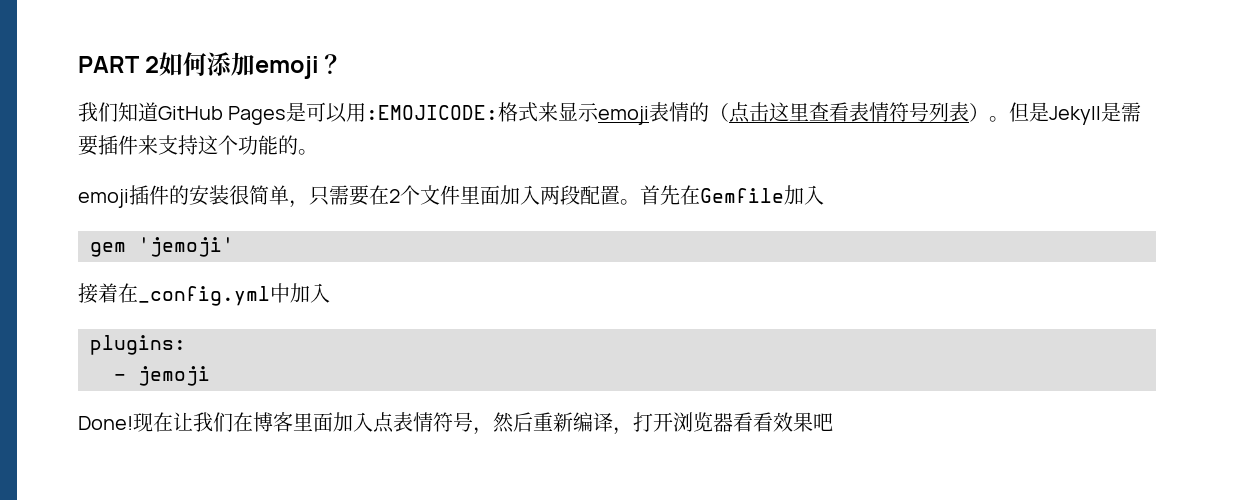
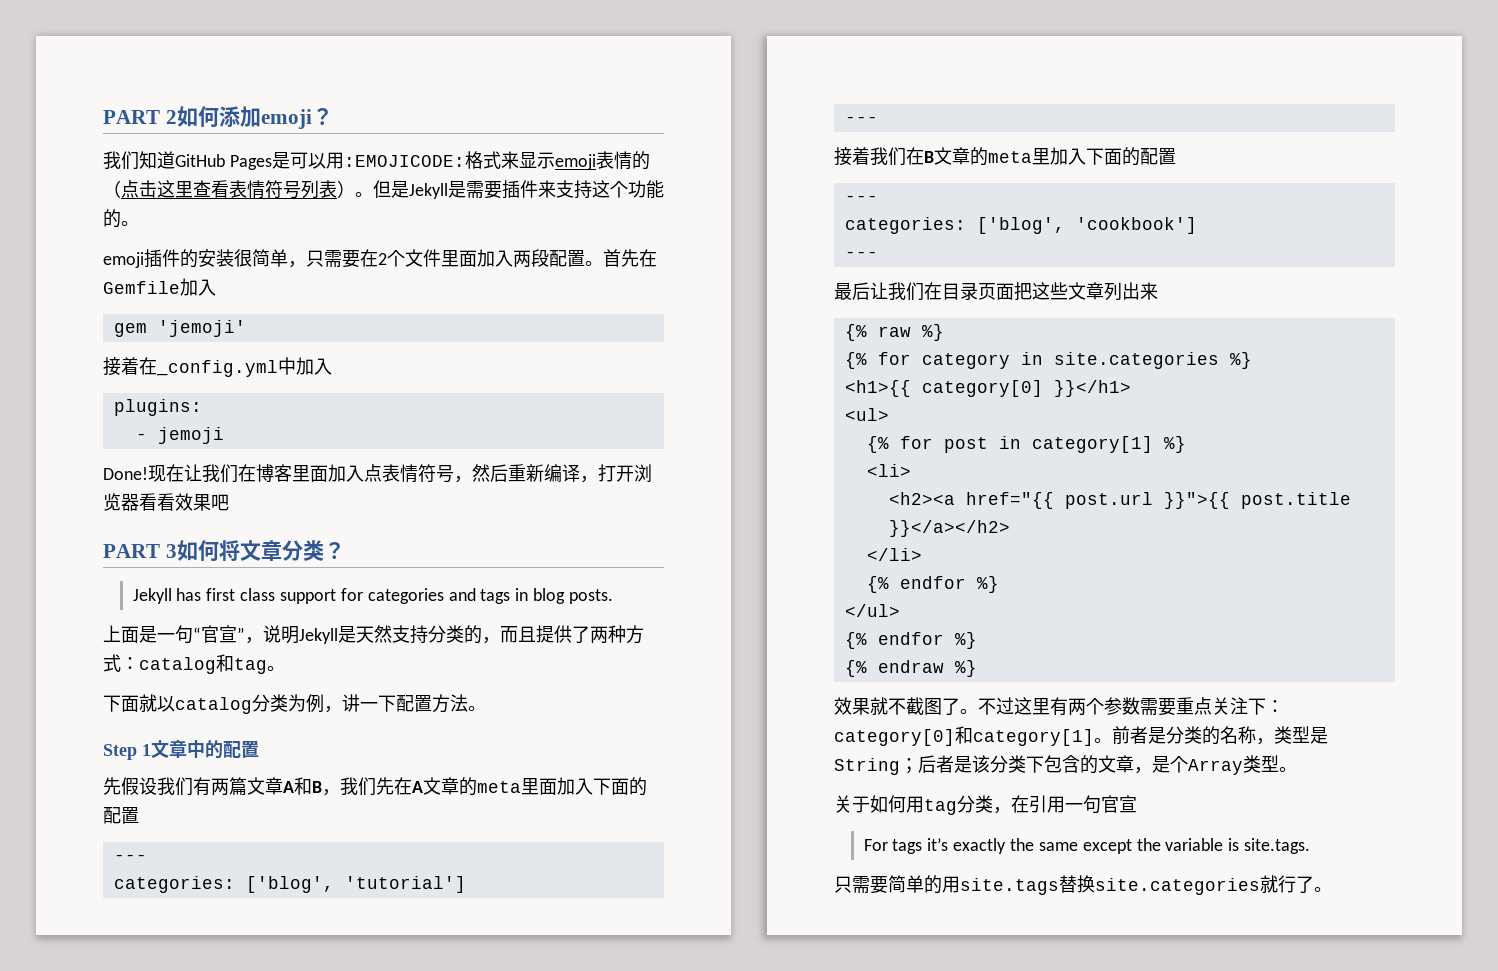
+ PART 3如何将文章分类？
+ Jekyll has first class support for categories and tags in blog posts.
+ 上面是一句“官宣”，说明Jekyll是天然支持分类的，而且提供了两种方式：catalog和tag。
+ 下面就以catalog分类为例，讲一下配置方法。
+ Step 1文章中的配置
+ 先假设我们有两篇文章A和B，我们先在A文章的meta里面加入下面的配置
+ ---
+ categories: ['blog', 'tutorial']
+ ---
+ 接着我们在B文章的meta里加入下面的配置
+ ---
+ categories: ['blog', 'cookbook']
+ ---
+ 最后让我们在目录页面把这些文章列出来
+ {% raw %}
+ {% for category in site.categories %}
+ <h1>{{ category[0] }}</h1>
+ <ul>
+ {% for post in category[1] %}
+ <li>
+ <h2><a href="{{ post.url }}">{{ post.title }}</a></h2>
+ </li>
+ {% endfor %}
+ </ul>
+ {% endfor %}
+ {% endraw %}
+ 效果就不截图了。不过这里有两个参数需要重点关注下：category[0]和category[1]。前者是分类的名称，类型是String；后者是该分类下包含的文章，是个Array类型。
+ 关于如何用tag分类，在引用一句官宣
+ For tags it’s exactly the same except the variable is site.tags.
+ 只需要简单的用site.tags替换site.categories就行了。

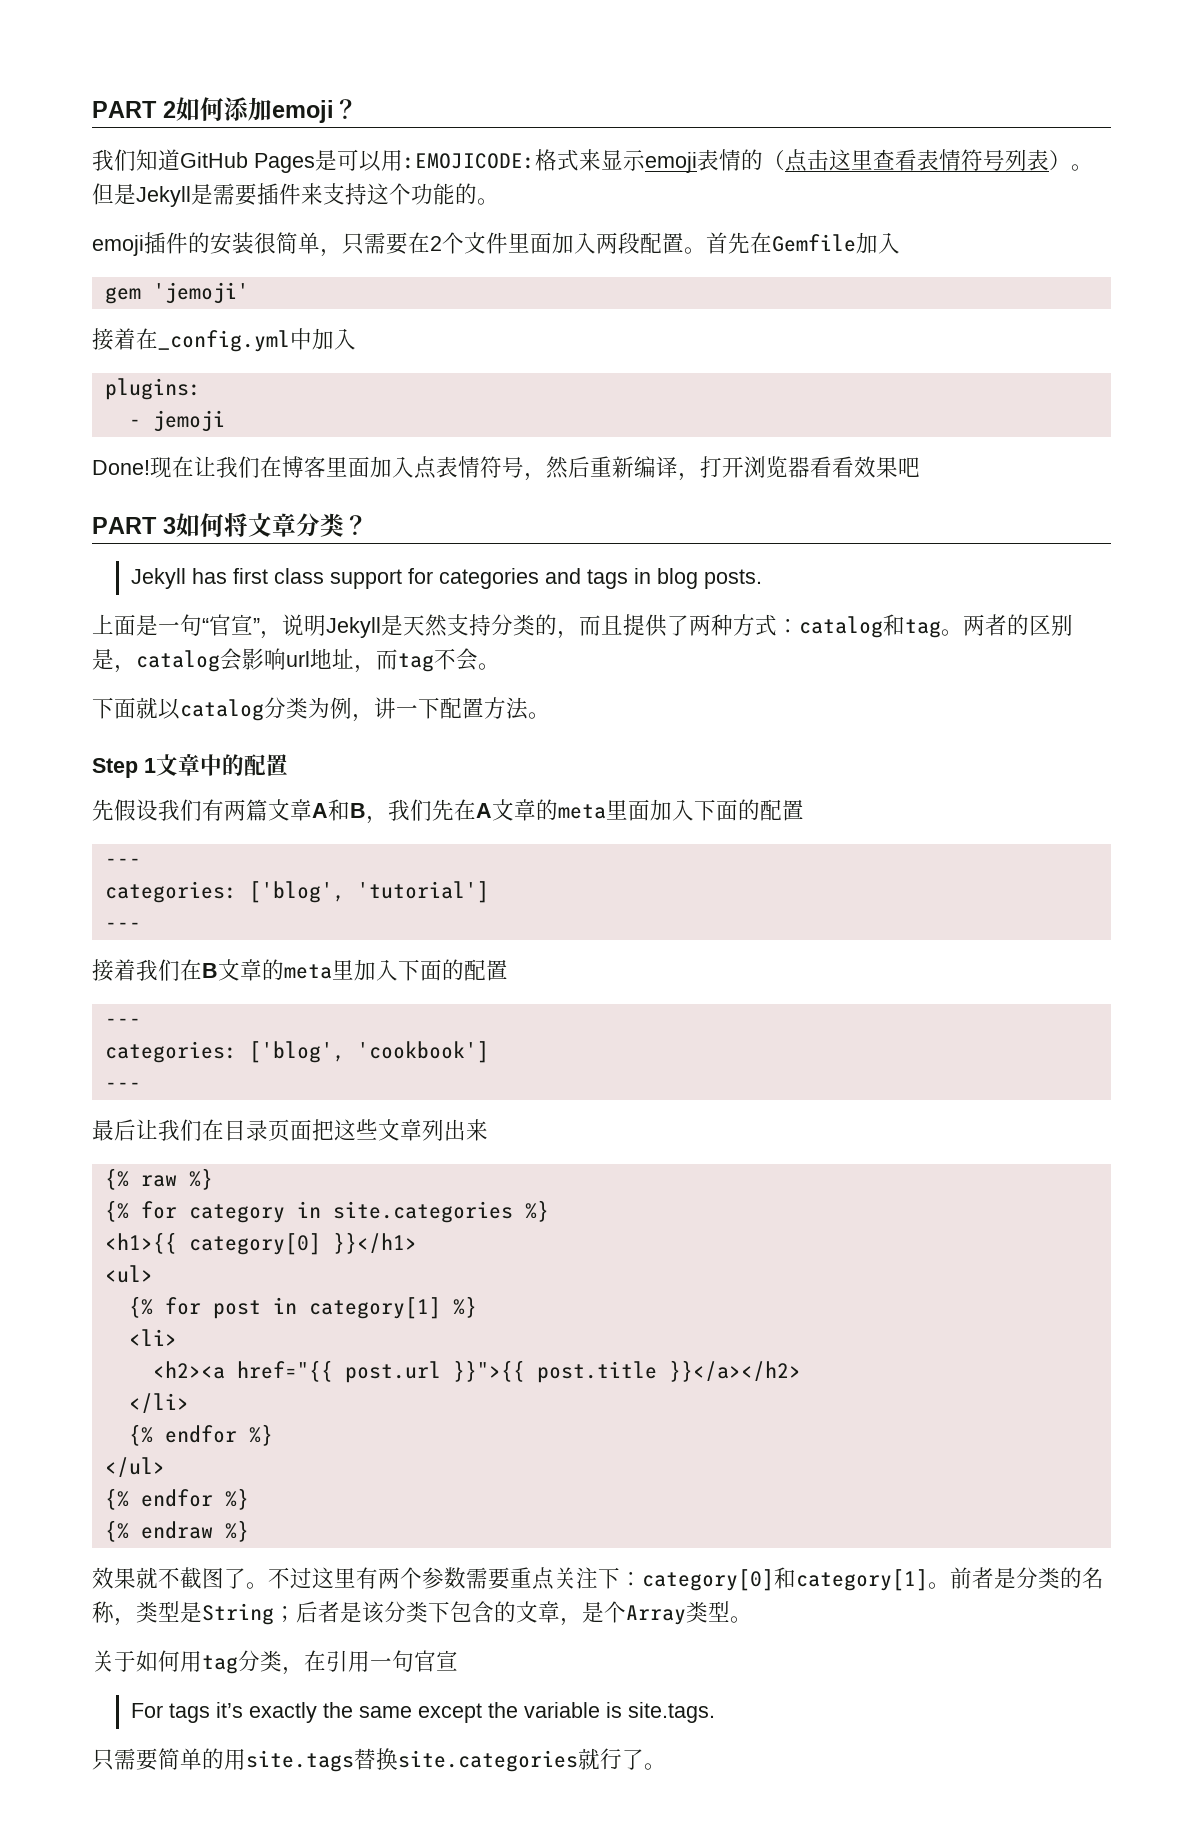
+ 两者的区别是，catalog会影响url地址，而tag不会。

